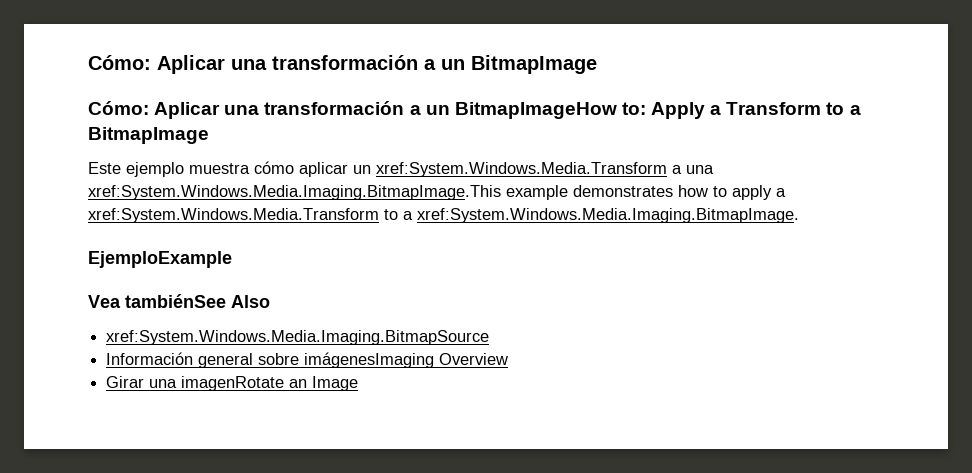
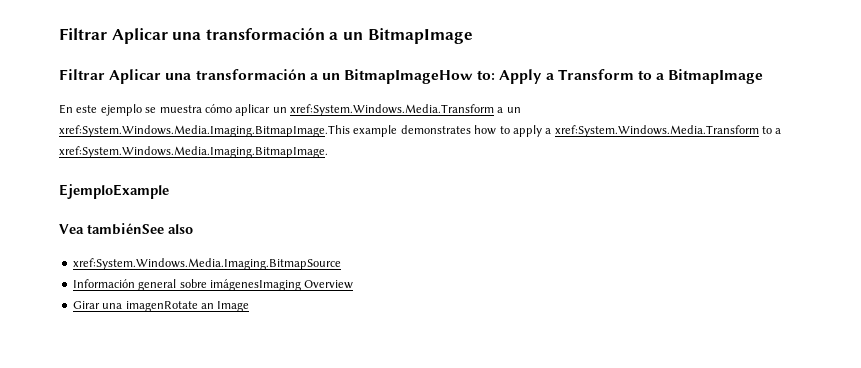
- Cómo: Aplicar una transformación a un BitmapImage
+ Filtrar Aplicar una transformación a un BitmapImage
- Cómo: Aplicar una transformación a un BitmapImageHow to: Apply a Transform to a BitmapImage
+ Filtrar Aplicar una transformación a un BitmapImageHow to: Apply a Transform to a BitmapImage
- Este ejemplo muestra cómo aplicar un xref:System.Windows.Media.Transform a una xref:System.Windows.Media.Imaging.BitmapImage.This example demonstrates how to apply a xref:System.Windows.Media.Transform to a xref:System.Windows.Media.Imaging.BitmapImage.
+ En este ejemplo se muestra cómo aplicar un xref:System.Windows.Media.Transform a un xref:System.Windows.Media.Imaging.BitmapImage.This example demonstrates how to apply a xref:System.Windows.Media.Transform to a xref:System.Windows.Media.Imaging.BitmapImage.
- Vea tambiénSee Also
+ Vea tambiénSee also

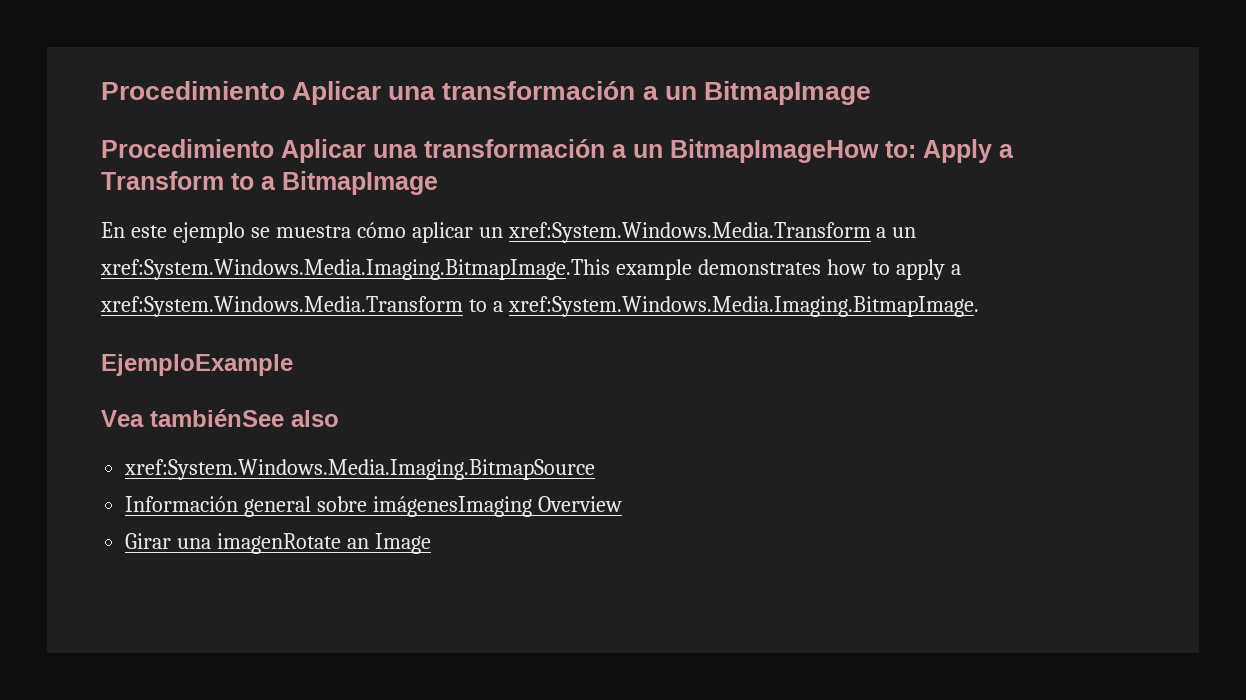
- Filtrar Aplicar una transformación a un BitmapImage
+ Procedimiento Aplicar una transformación a un BitmapImage
- Filtrar Aplicar una transformación a un BitmapImageHow to: Apply a Transform to a BitmapImage
+ Procedimiento Aplicar una transformación a un BitmapImageHow to: Apply a Transform to a BitmapImage

